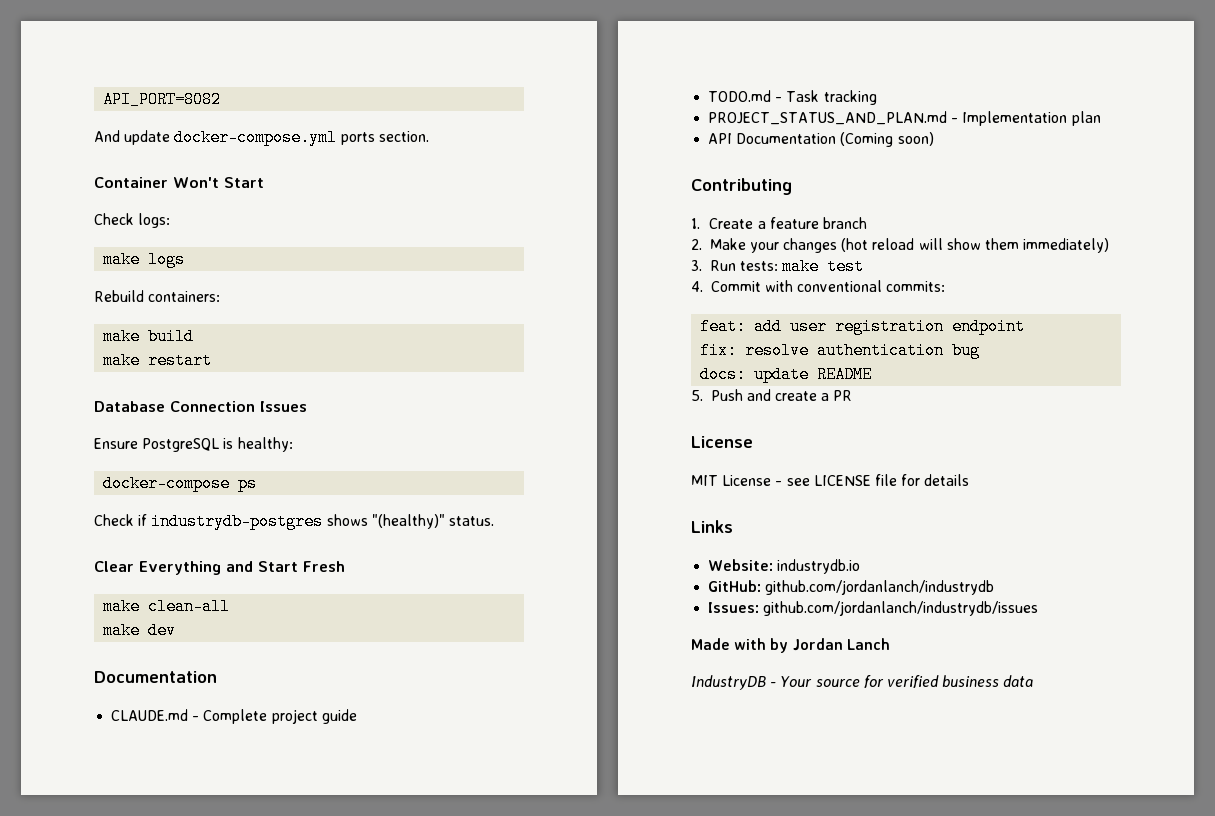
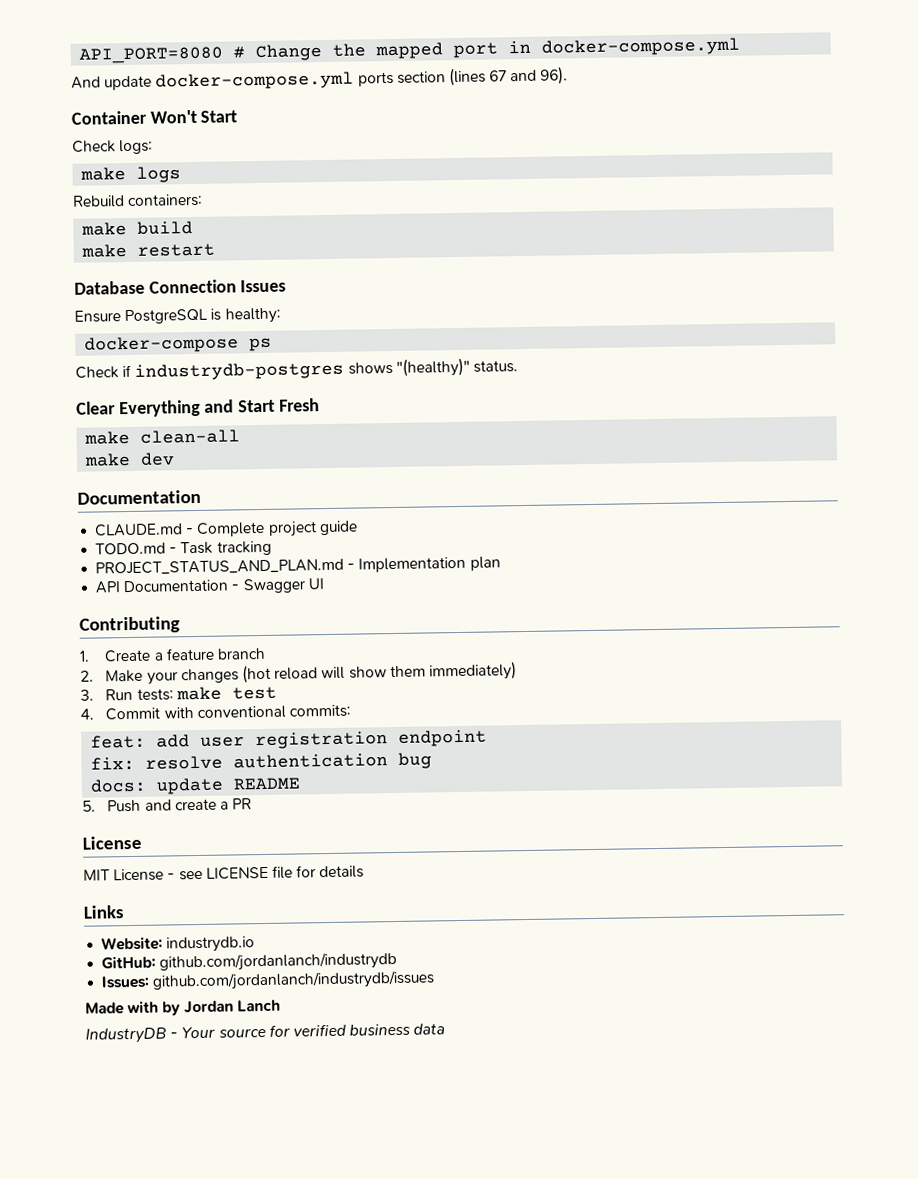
- API_PORT=8082
+ API_PORT=8080 # Change the mapped port in docker-compose.yml
- And update docker-compose.yml ports section.
+ And update docker-compose.yml ports section (lines 67 and 96).
- API Documentation (Coming soon)
+ API Documentation - Swagger UI

